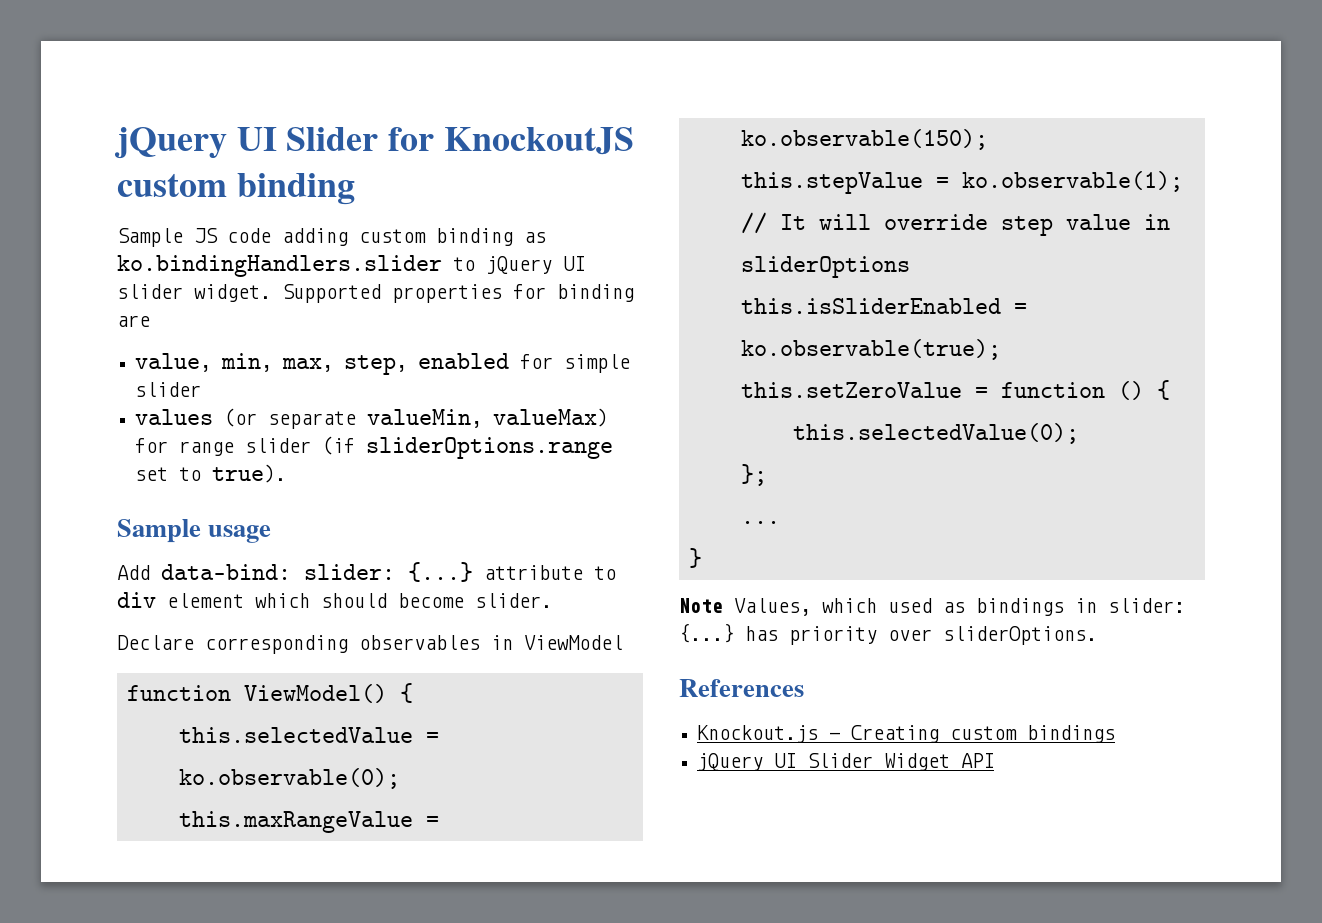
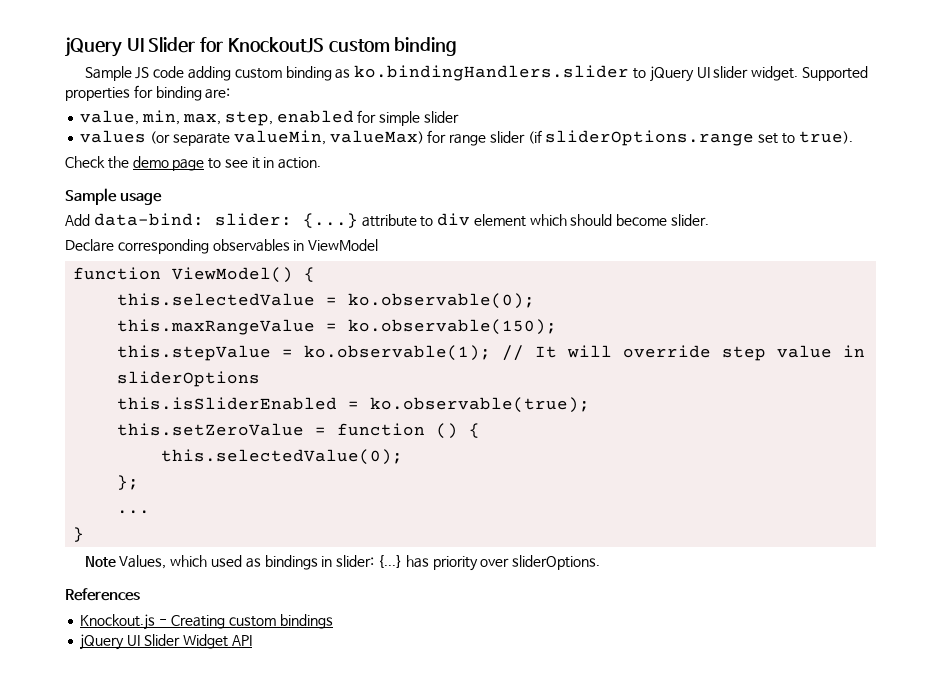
- Supported properties for binding are
+ Supported properties for binding are:
+ Check the demo page to see it in action.

